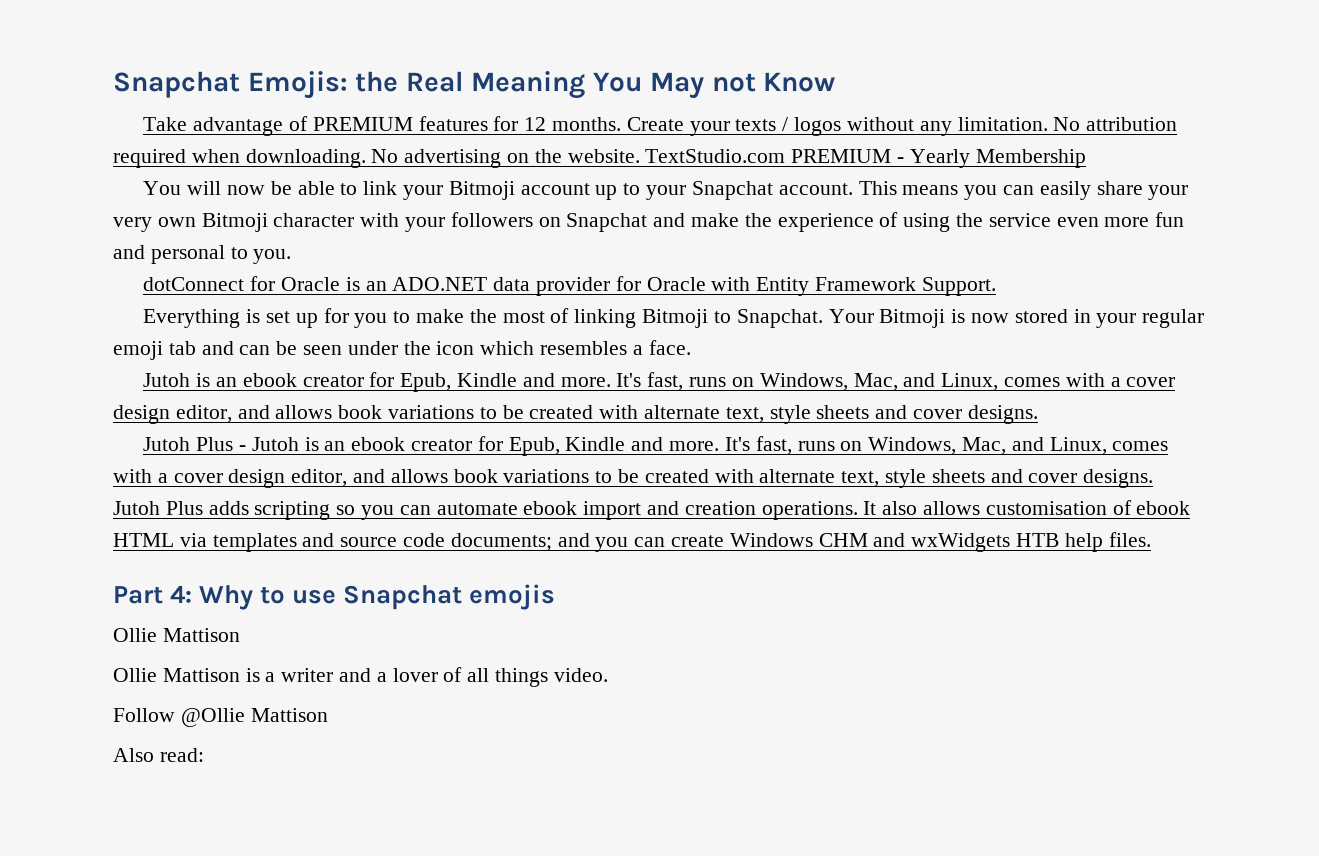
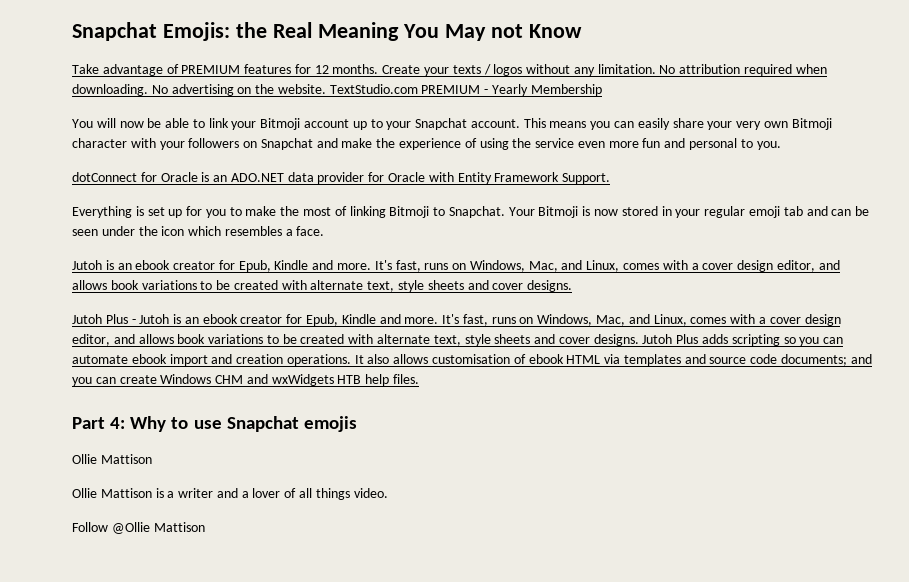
- Also read:

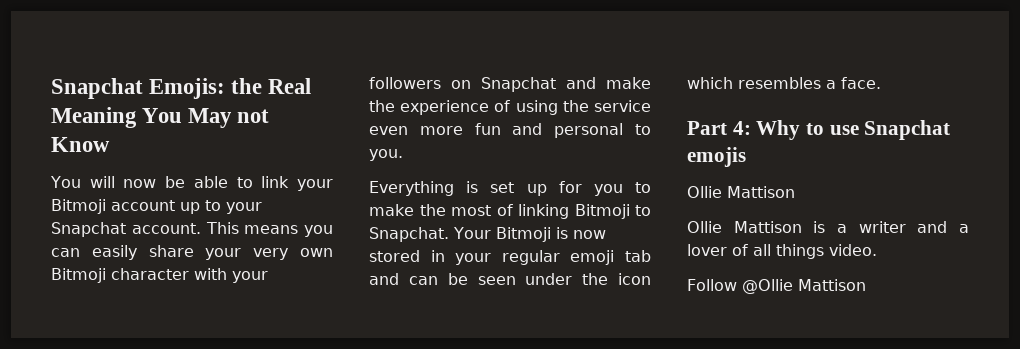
- Take advantage of PREMIUM features for 12 months. Create your texts / logos without any limitation. No attribution required when downloading. No advertising on the website. TextStudio.com PREMIUM - Yearly Membership
- dotConnect for Oracle is an ADO.NET data provider for Oracle with Entity Framework Support.
  Your Bitmoji is now stored in your regular emoji tab and can be seen under the icon which resembles a face.
- Jutoh is an ebook creator for Epub, Kindle and more. It's fast, runs on Windows, Mac, and Linux, comes with a cover design editor, and allows book variations to be created with alternate text, style sheets and cover designs.
- Jutoh Plus - Jutoh is an ebook creator for Epub, Kindle and more. It's fast, runs on Windows, Mac, and Linux, comes with a cover design editor, and allows book variations to be created with alternate text, style sheets and cover designs. Jutoh Plus adds scripting so you can automate ebook import and creation operations. It also allows customisation of ebook HTML via templates and source code documents; and you can create Windows CHM and wxWidgets HTB help files.

